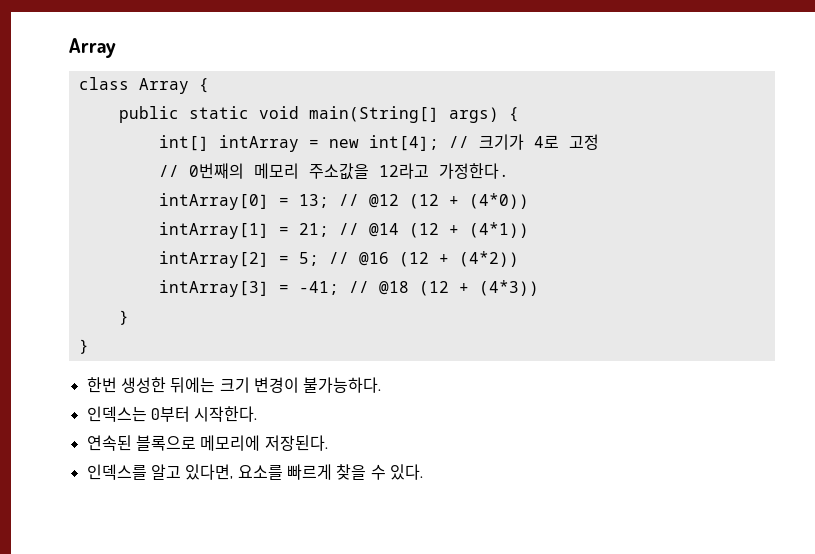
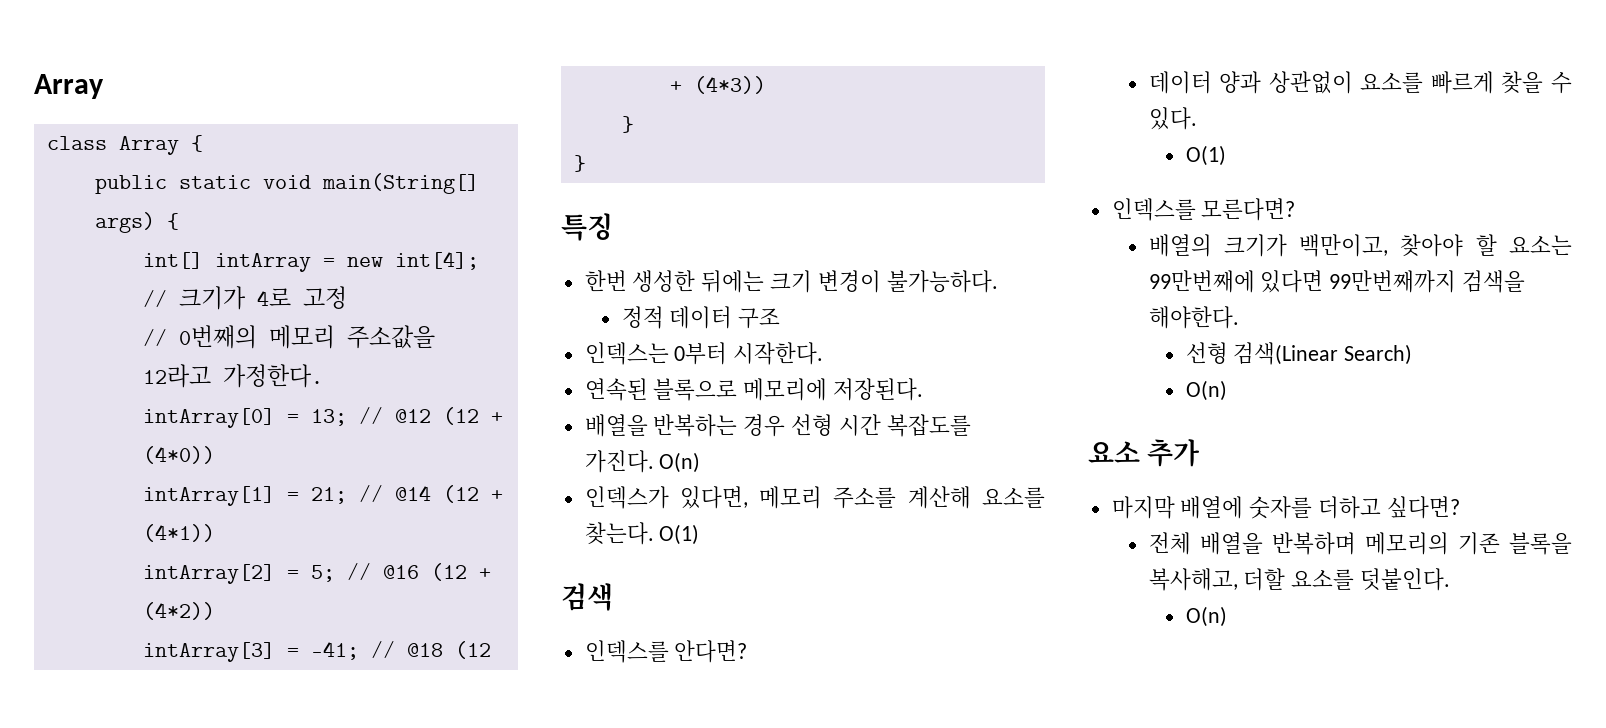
+ 특징
+ 정적 데이터 구조
- 인덱스를 알고 있다면, 요소를 빠르게 찾을 수 있다.
+ 배열을 반복하는 경우 선형 시간 복잡도를 가진다. O(n)
+ 인덱스가 있다면, 메모리 주소를 계산해 요소를 찾는다. O(1)
+ 검색
+ 인덱스를 안다면?
+ 데이터 양과 상관없이 요소를 빠르게 찾을 수 있다.
+ O(1)
+ 인덱스를 모른다면?
+ 배열의 크기가 백만이고, 찾아야 할 요소는 99만번째에 있다면 99만번째까지 검색을 해야한다.
+ 선형 검색(Linear Search)
+ O(n)
+ 요소 추가
+ 마지막 배열에 숫자를 더하고 싶다면?
+ 전체 배열을 반복하며 메모리의 기존 블록을 복사해고, 더할 요소를 덧붙인다.
+ O(n)

